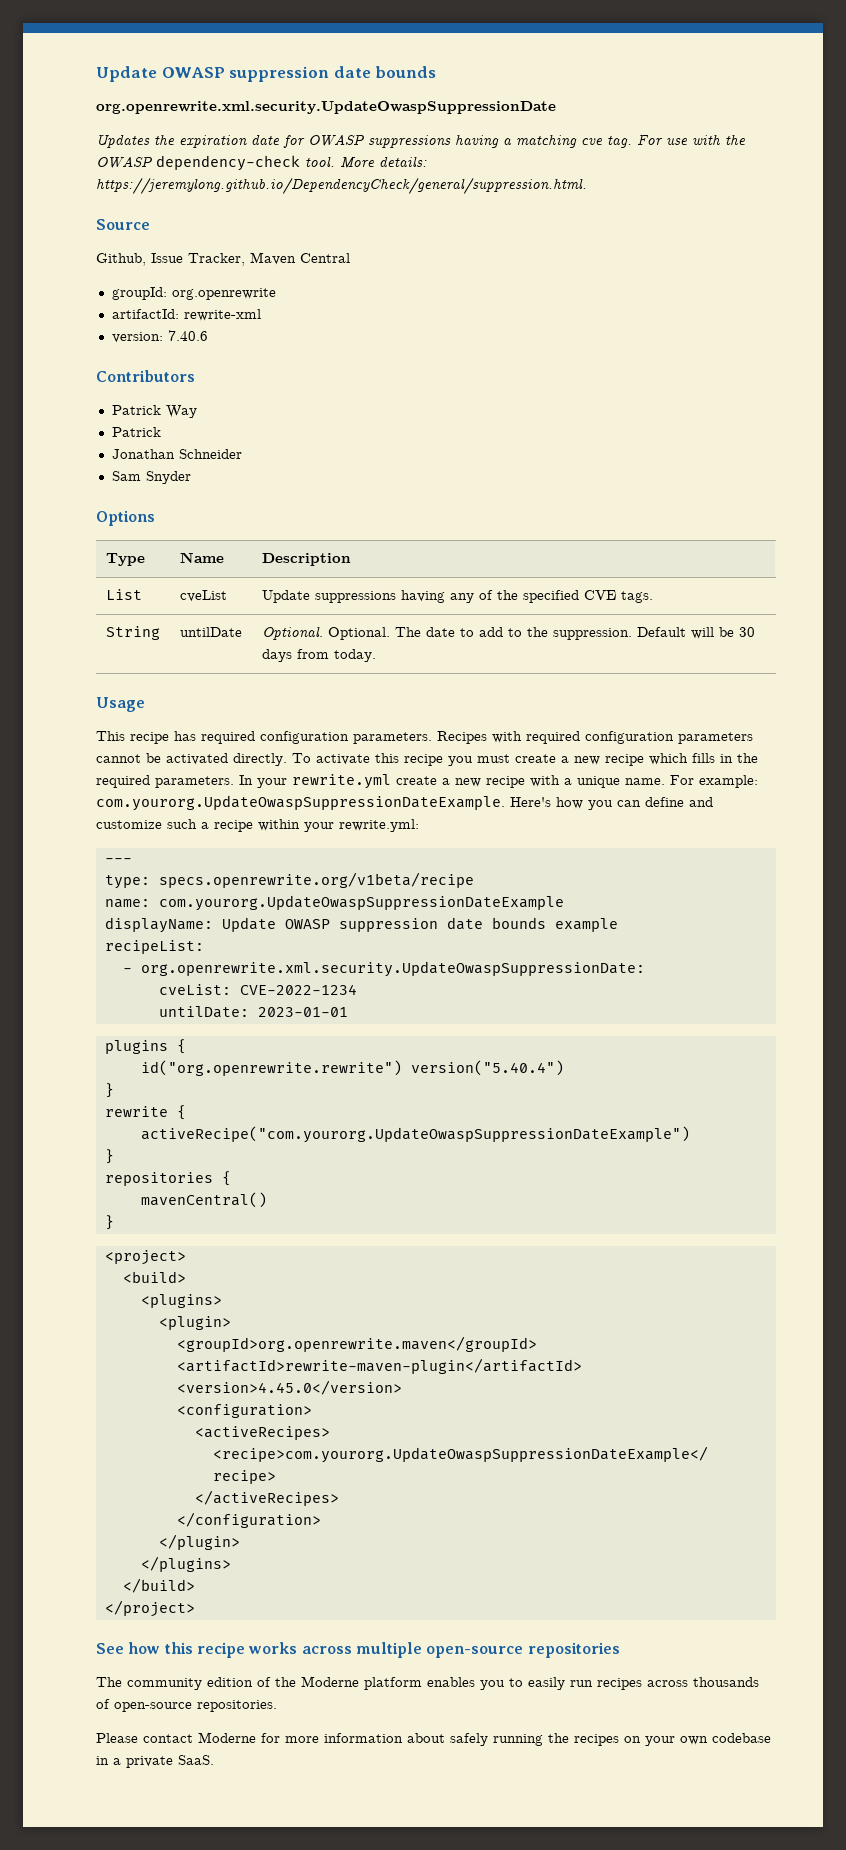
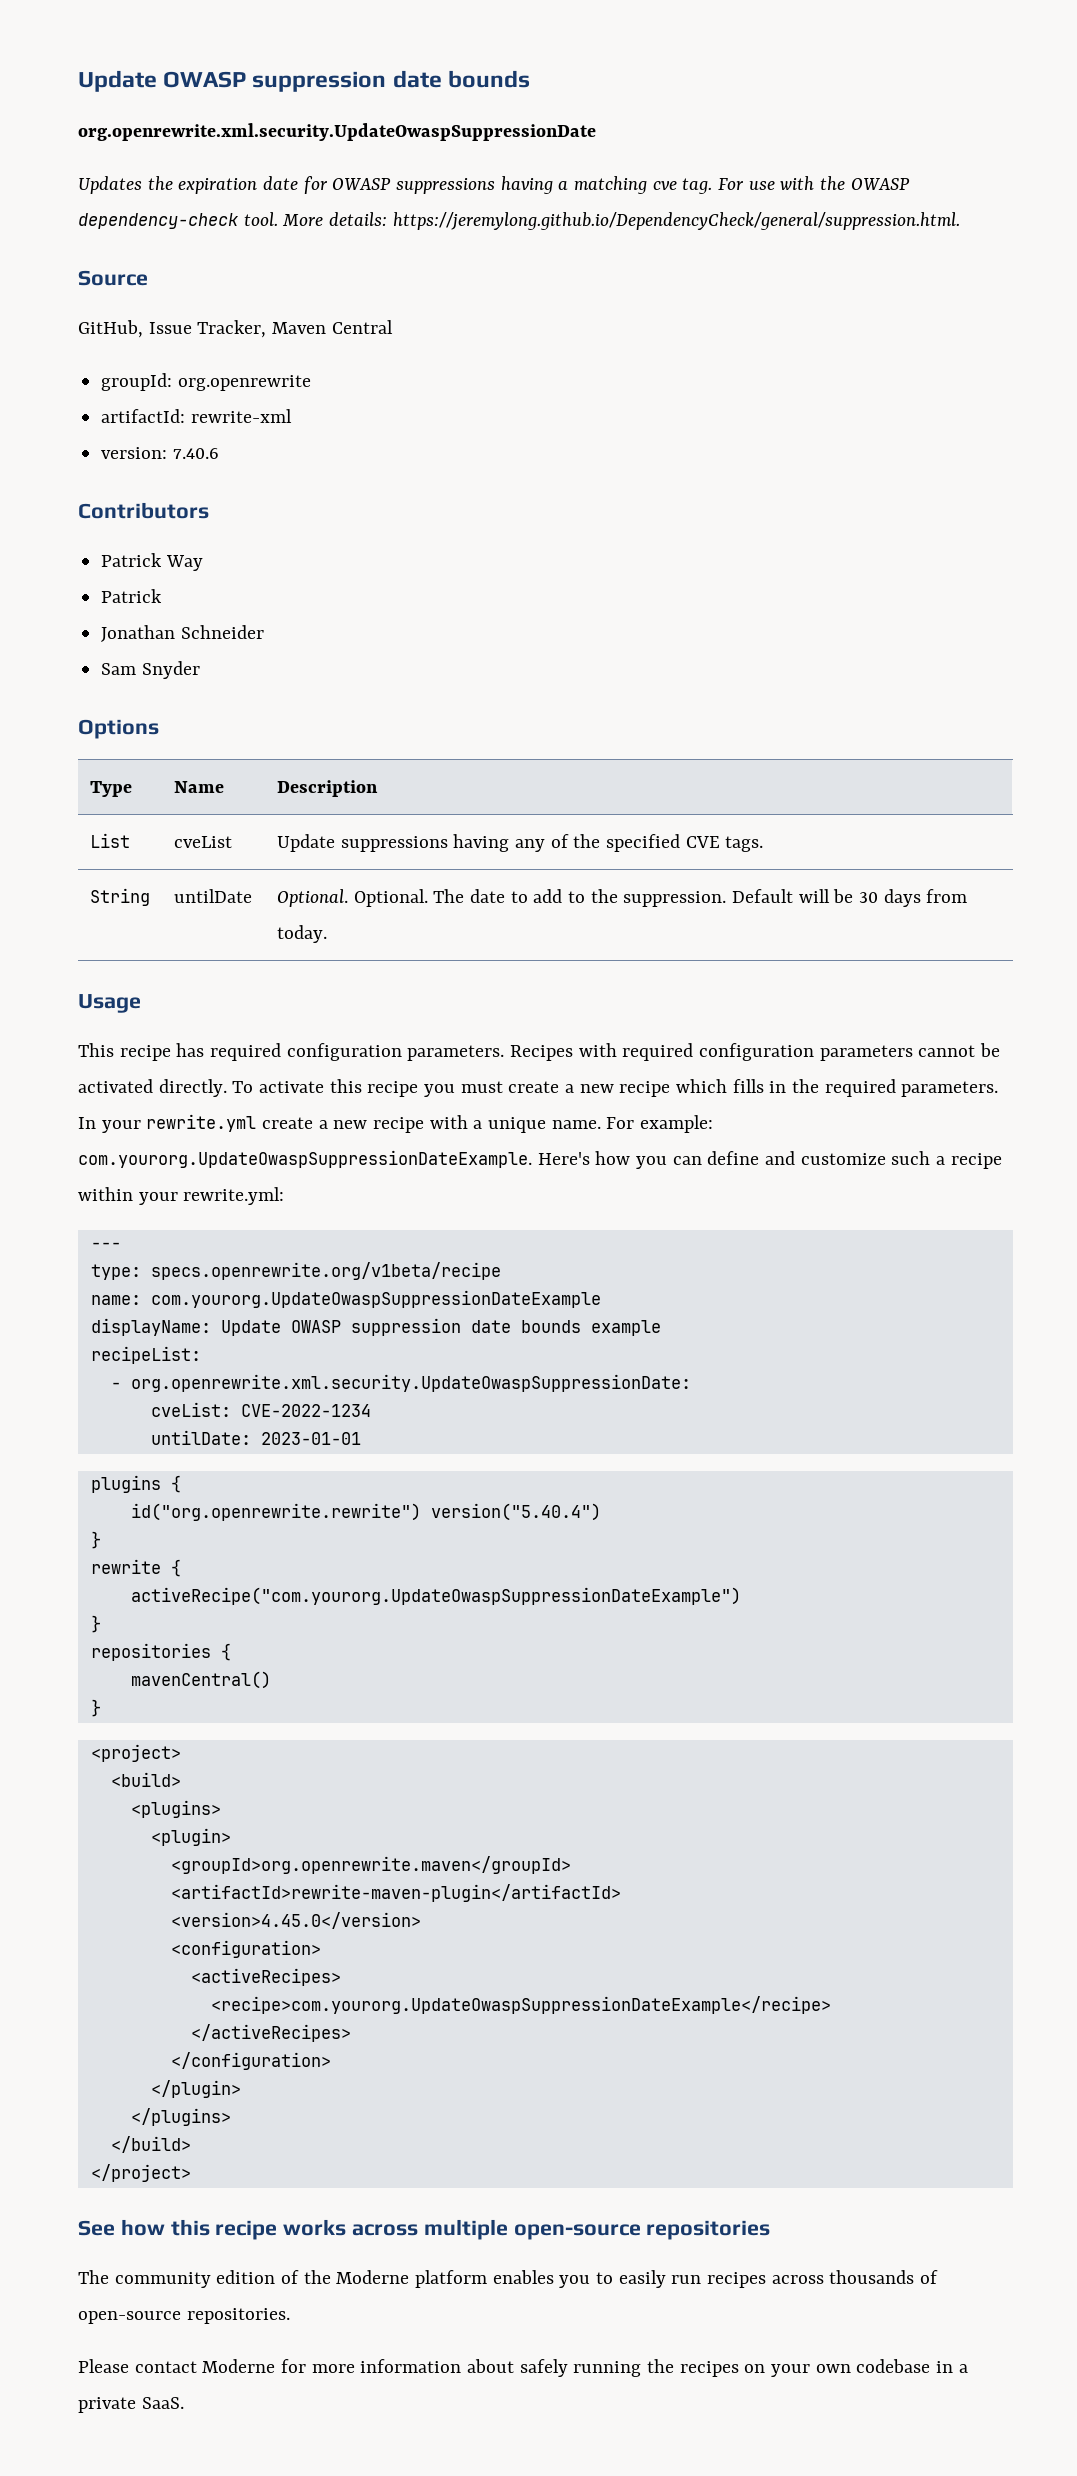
- Github, Issue Tracker, Maven Central
+ GitHub, Issue Tracker, Maven Central

